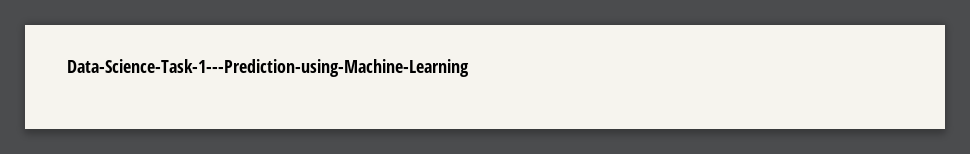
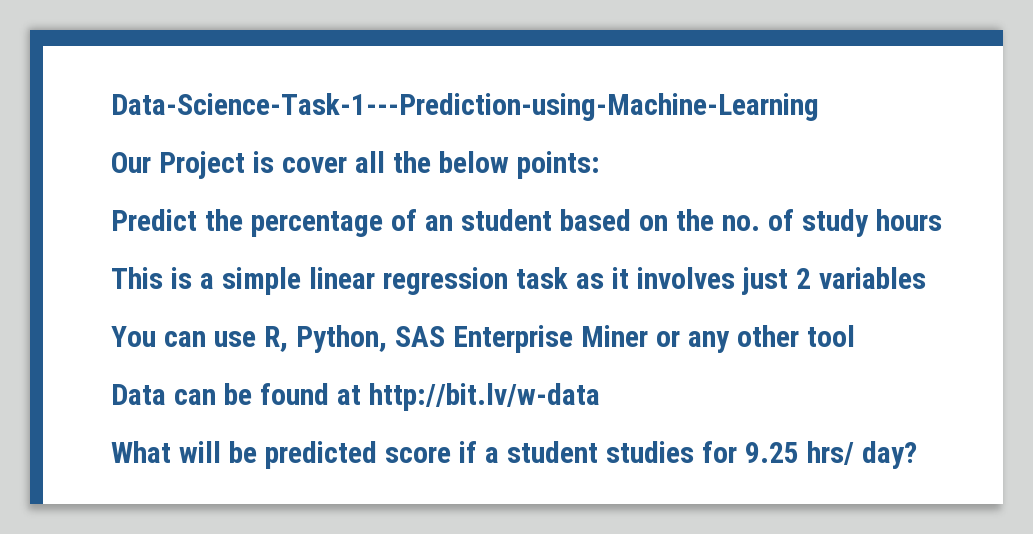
+ Our Project is cover all the below points:
+ Predict the percentage of an student based on the no. of study hours
+ This is a simple linear regression task as it involves just 2 variables
+ You can use R, Python, SAS Enterprise Miner or any other tool
+ Data can be found at http://bit.lv/w-data
+ What will be predicted score if a student studies for 9.25 hrs/ day?

